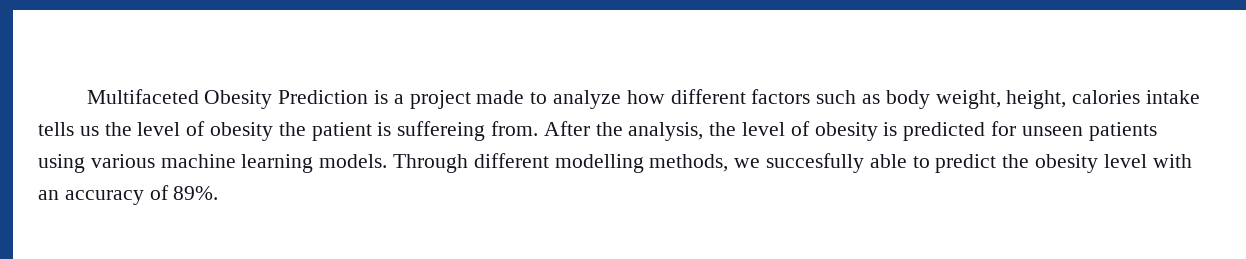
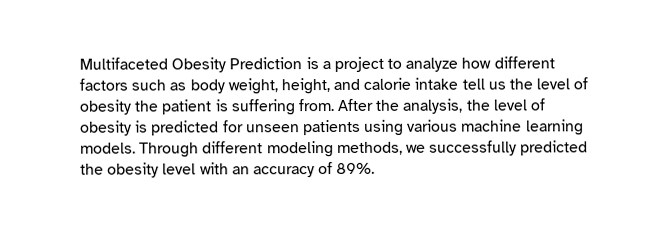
- Multifaceted Obesity Prediction is a project made to analyze how different factors such as body weight, height, calories intake tells us the level of obesity the patient is suffereing from.
+ Multifaceted Obesity Prediction is a project to analyze how different factors such as body weight, height, and calorie intake tell us the level of obesity the patient is suffering from.
- Through different modelling methods, we succesfully able to predict the obesity level with an accuracy of 89%.
+ Through different modeling methods, we successfully predicted the obesity level with an accuracy of 89%.

